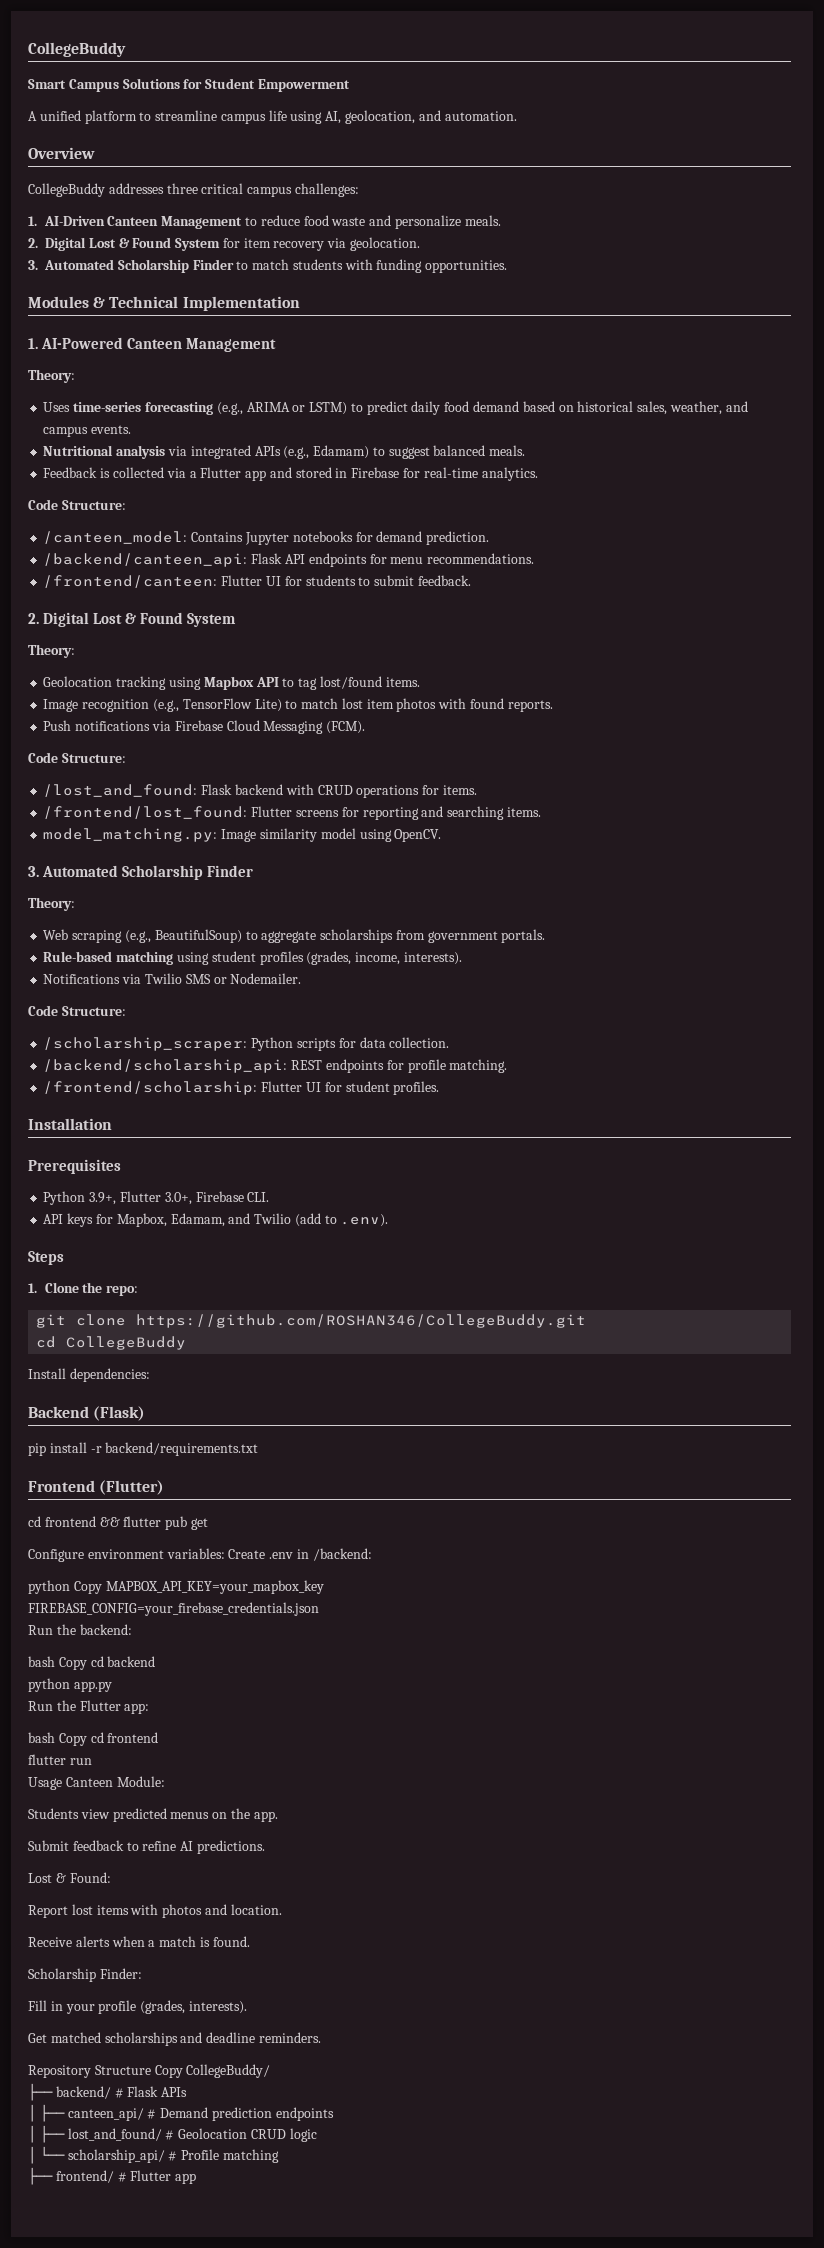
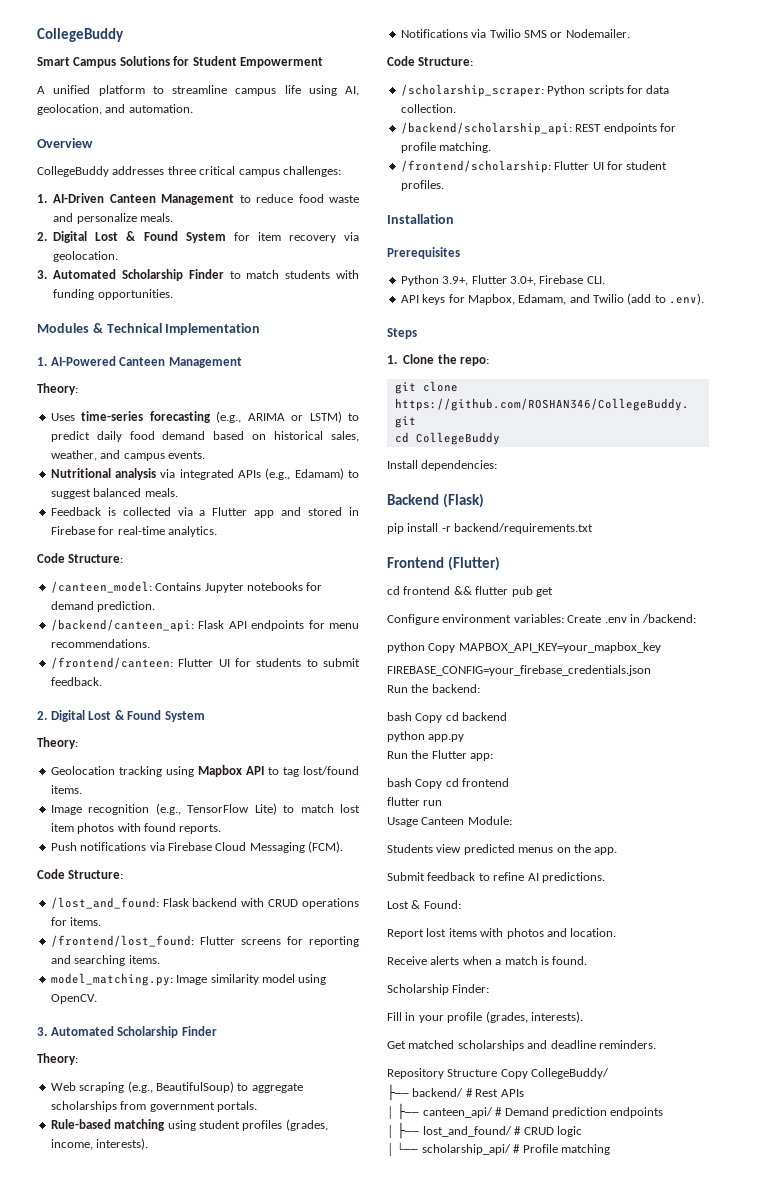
- ├── backend/ # Flask APIs
+ ├── backend/ # Rest APIs
- │ ├── lost_and_found/ # Geolocation CRUD logic
+ │ ├── lost_and_found/ # CRUD logic
- ├── frontend/ # Flutter app

